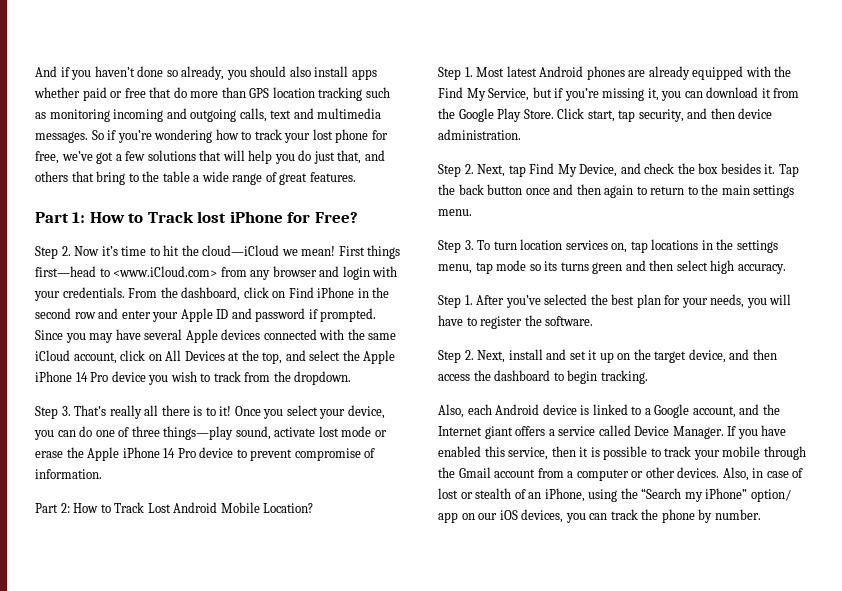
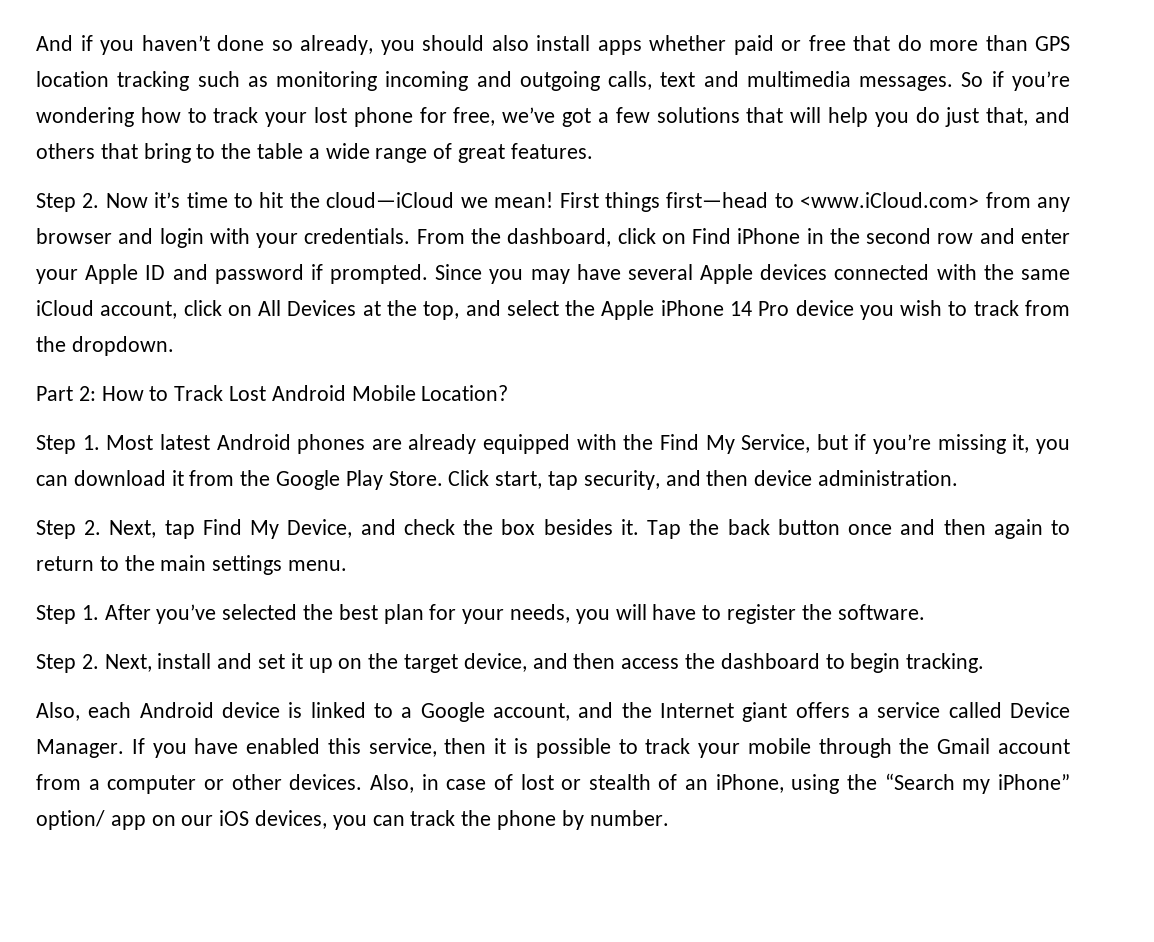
- Part 1: How to Track lost iPhone for Free?
- Step 3. That’s really all there is to it! Once you select your device, you can do one of three things—play sound, activate lost mode or erase the Apple iPhone 14 Pro device to prevent compromise of information.
- Step 3. To turn location services on, tap locations in the settings menu, tap mode so its turns green and then select high accuracy.

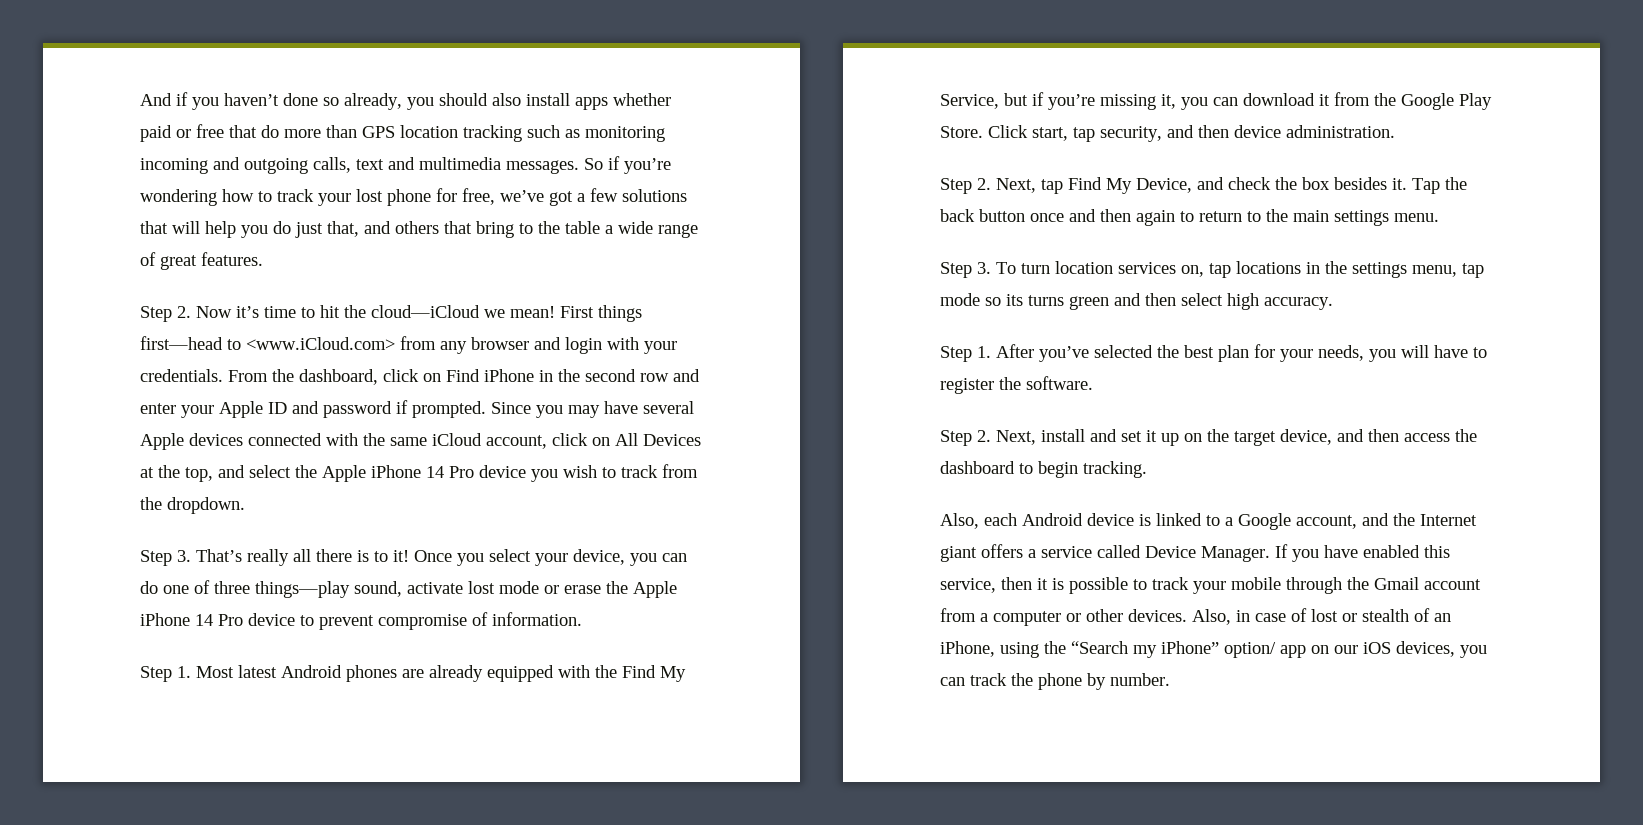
- Part 2: How to Track Lost Android Mobile Location?
+ Step 3. That’s really all there is to it! Once you select your device, you can do one of three things—play sound, activate lost mode or erase the Apple iPhone 14 Pro device to prevent compromise of information.
+ Step 3. To turn location services on, tap locations in the settings menu, tap mode so its turns green and then select high accuracy.

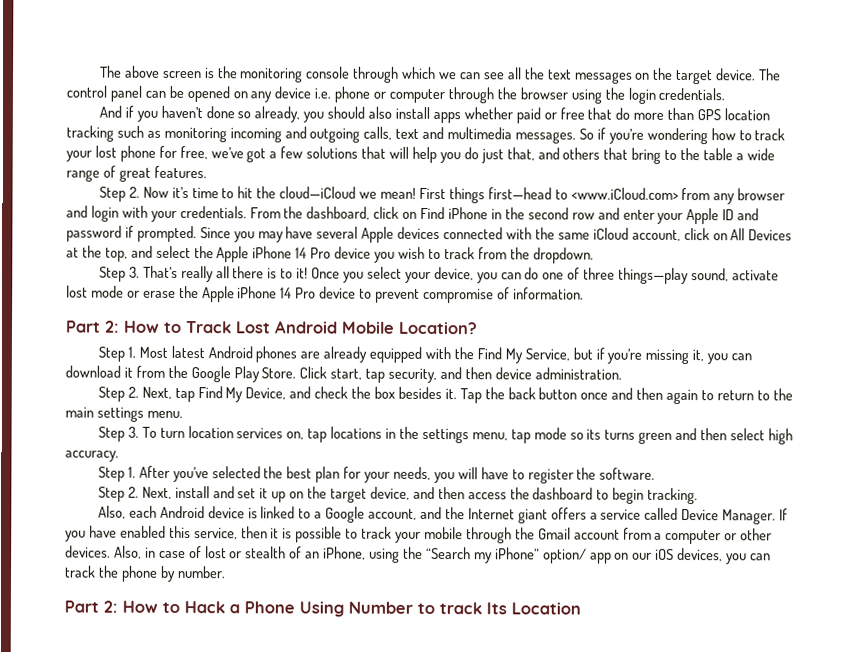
+ The above screen is the monitoring console through which we can see all the text messages on the target device. The control panel can be opened on any device i.e. phone or computer through the browser using the login credentials.
+ Part 2: How to Track Lost Android Mobile Location?
+ Part 2: How to Hack a Phone Using Number to track Its Location

